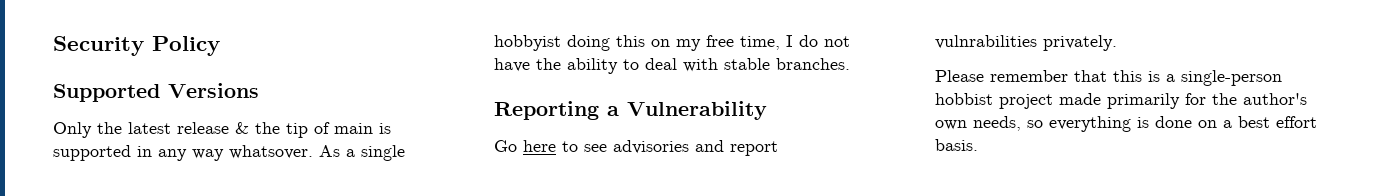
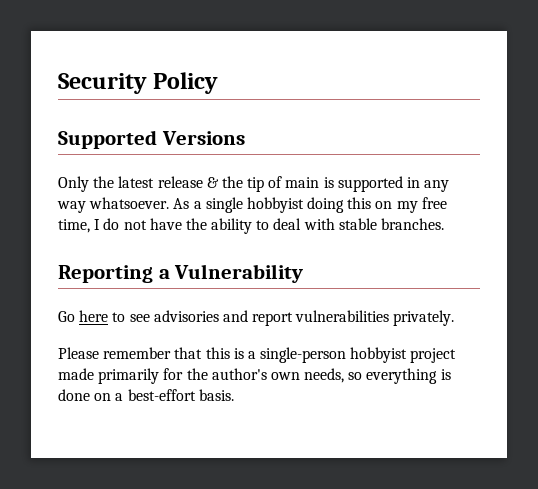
- Only the latest release & the tip of main is supported in any way whatsover.
+ Only the latest release & the tip of main is supported in any way whatsoever.
- Go here to see advisories and report vulnrabilities privately.
+ Go here to see advisories and report vulnerabilities privately.
- Please remember that this is a single-person hobbist project made primarily for the author's own needs, so everything is done on a best effort basis.
+ Please remember that this is a single-person hobbyist project made primarily for the author's own needs, so everything is done on a best-effort basis.

